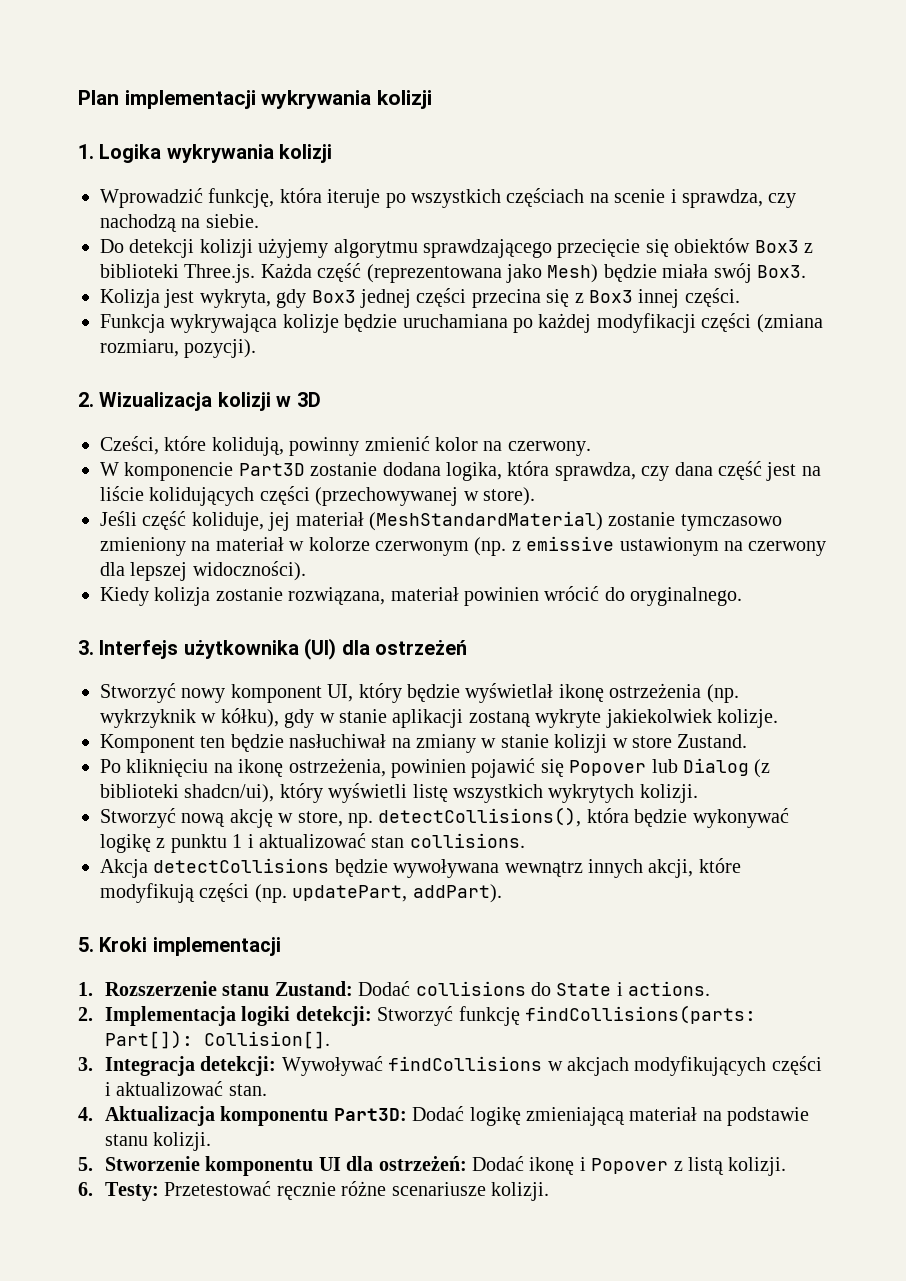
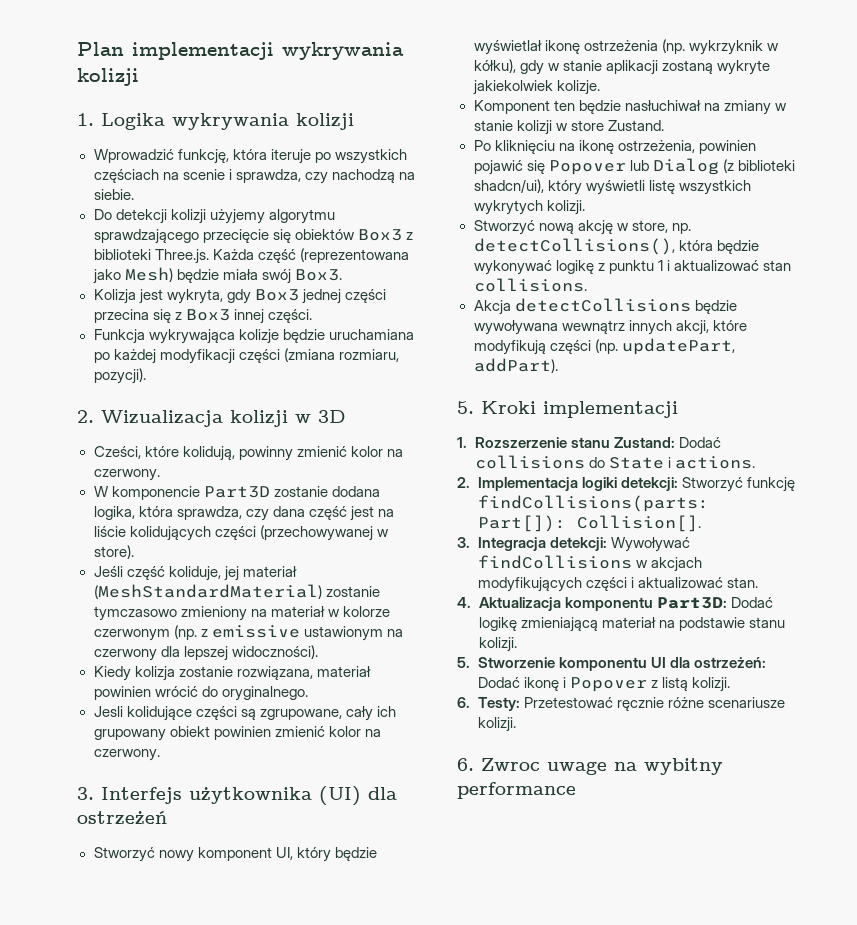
+ Jesli kolidujące części są zgrupowane, cały ich grupowany obiekt powinien zmienić kolor na czerwony.
+ 6. Zwroc uwage na wybitny performance

